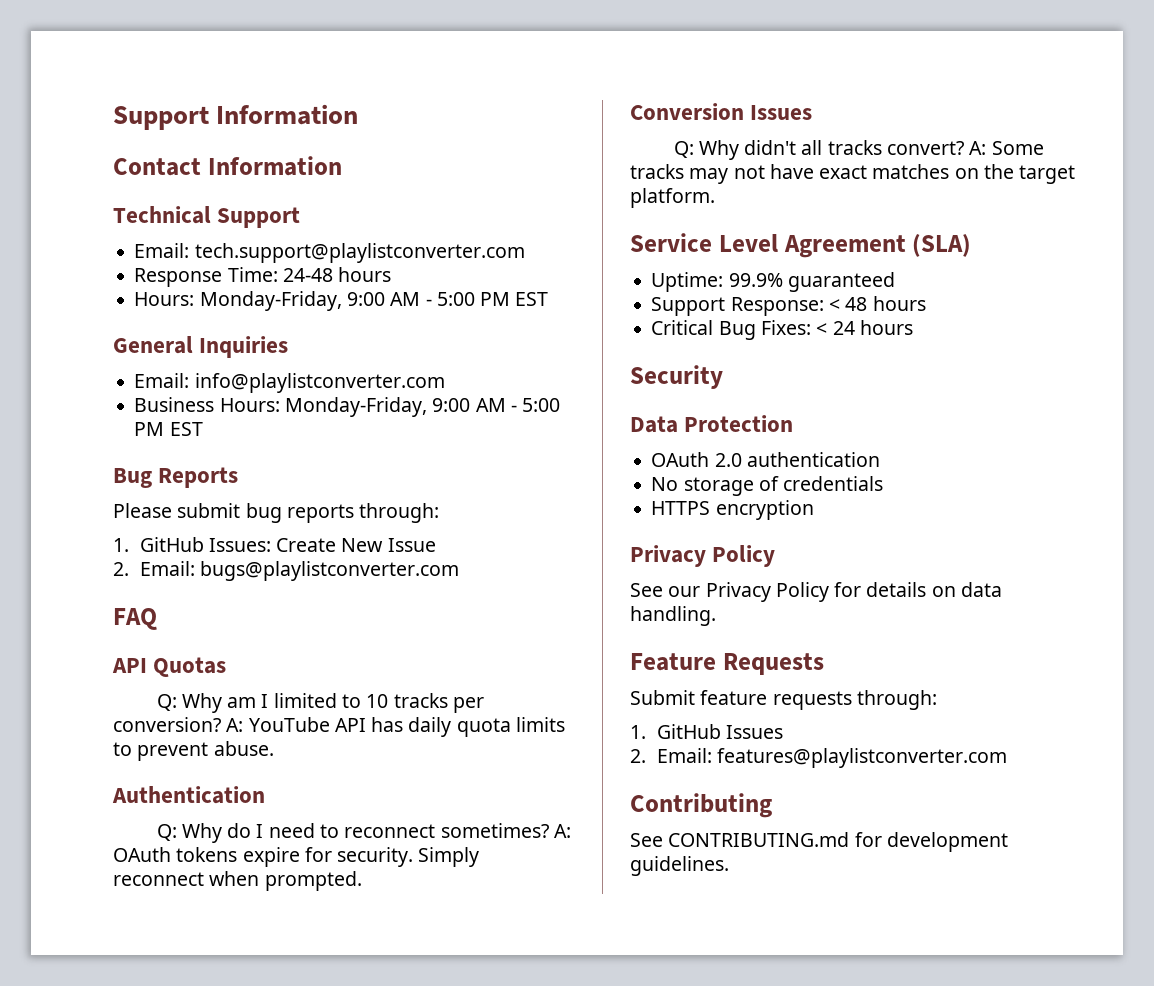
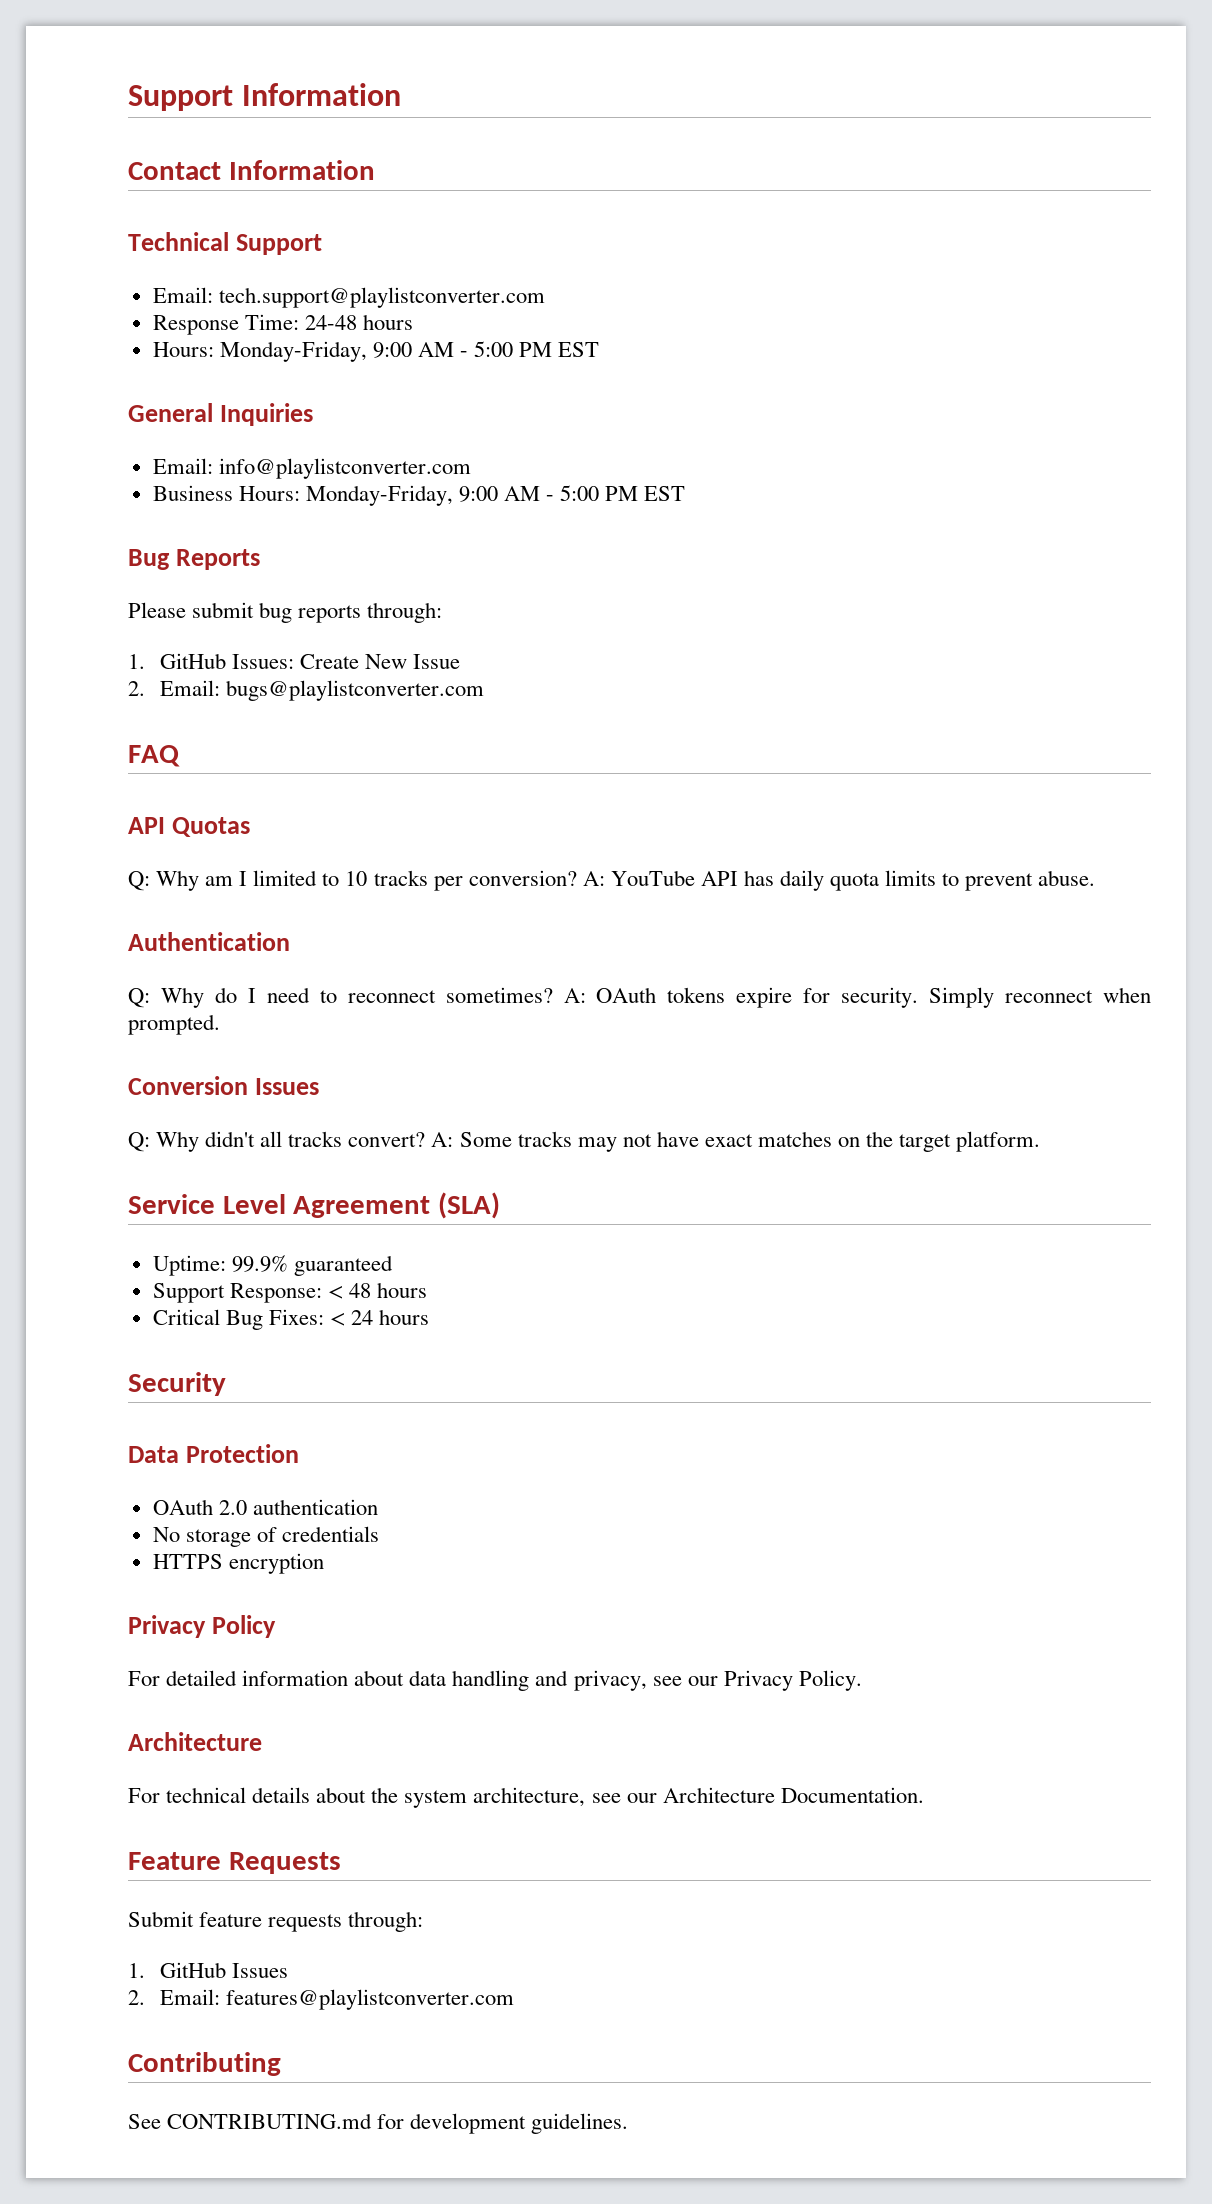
- See our Privacy Policy for details on data handling.
+ For detailed information about data handling and privacy, see our Privacy Policy.
+ Architecture
+ For technical details about the system architecture, see our Architecture Documentation.

